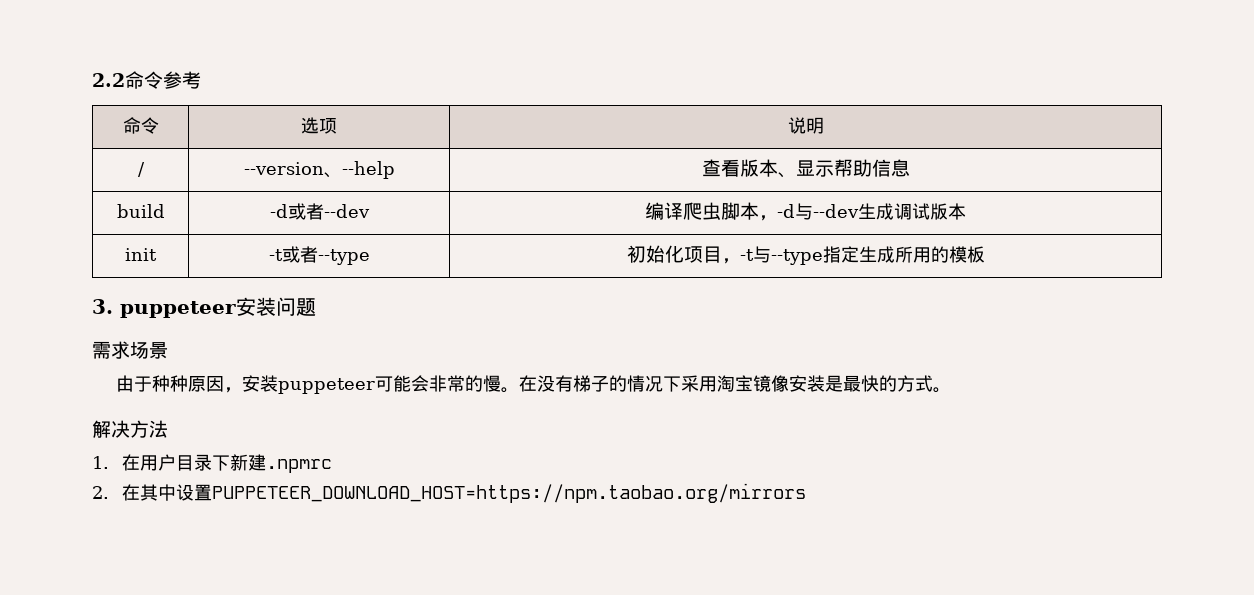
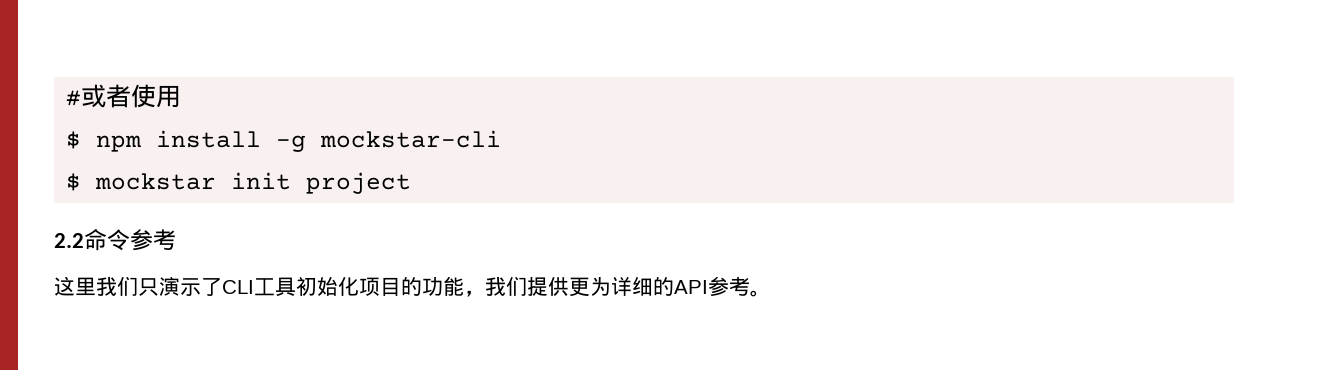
+ #或者使用
+ $ npm install -g mockstar-cli
+ $ mockstar init project
  2.2命令参考
- 命令 | 选项 | 说明
- / | --version、--help | 查看版本、显示帮助信息
- build | -d或者--dev | 编译爬虫脚本，-d与--dev生成调试版本
- init | -t或者--type | 初始化项目，-t与--type指定生成所用的模板
- 3. puppeteer安装问题
- 需求场景
- 由于种种原因，安装puppeteer可能会非常的慢。在没有梯子的情况下采用淘宝镜像安装是最快的方式。
- 解决方法
- 1.在用户目录下新建.npmrc
- 2.在其中设置PUPPETEER_DOWNLOAD_HOST=https://npm.taobao.org/mirrors
+ 这里我们只演示了CLI工具初始化项目的功能，我们提供更为详细的API参考。

